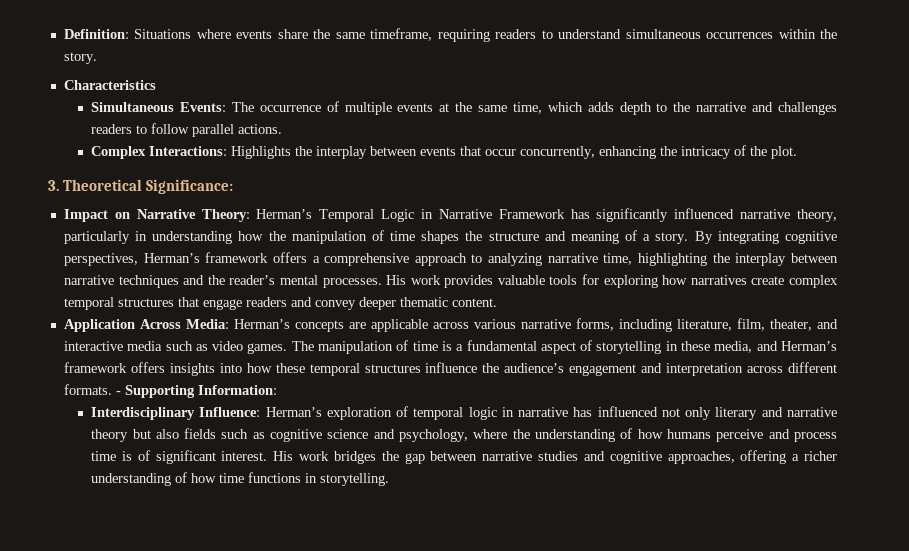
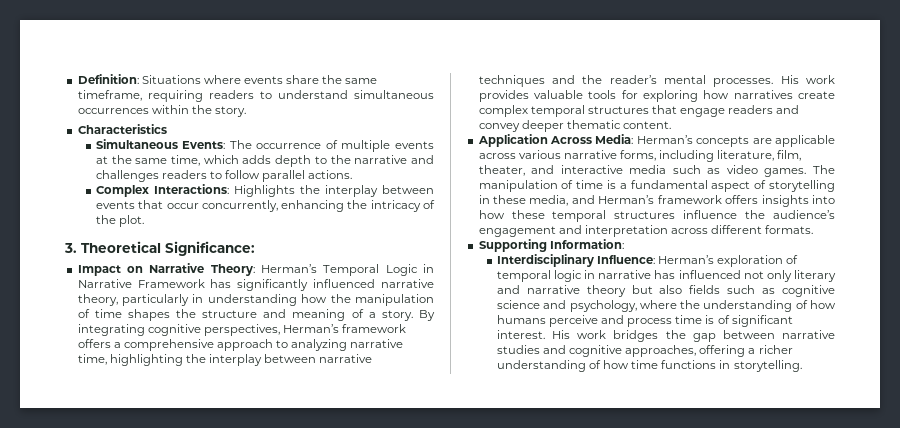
- The manipulation of time is a fundamental aspect of storytelling in these media, and Herman’s framework offers insights into how these temporal structures influence the audience’s engagement and interpretation across different formats. - Supporting Information:
+ The manipulation of time is a fundamental aspect of storytelling in these media, and Herman’s framework offers insights into how these temporal structures influence the audience’s engagement and interpretation across different formats.
+ Supporting Information:

